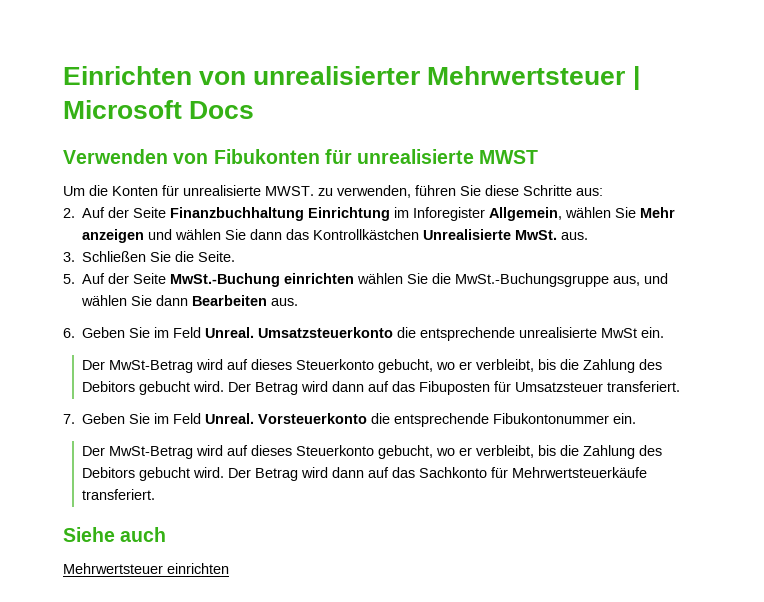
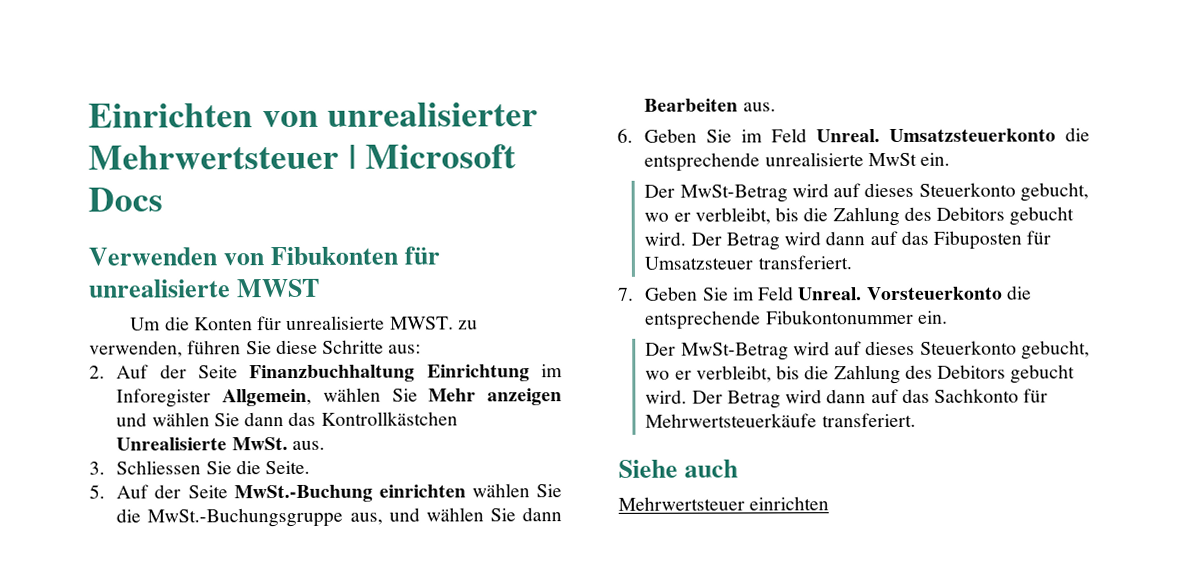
- 3. Schließen Sie die Seite.
+ 3. Schliessen Sie die Seite.

